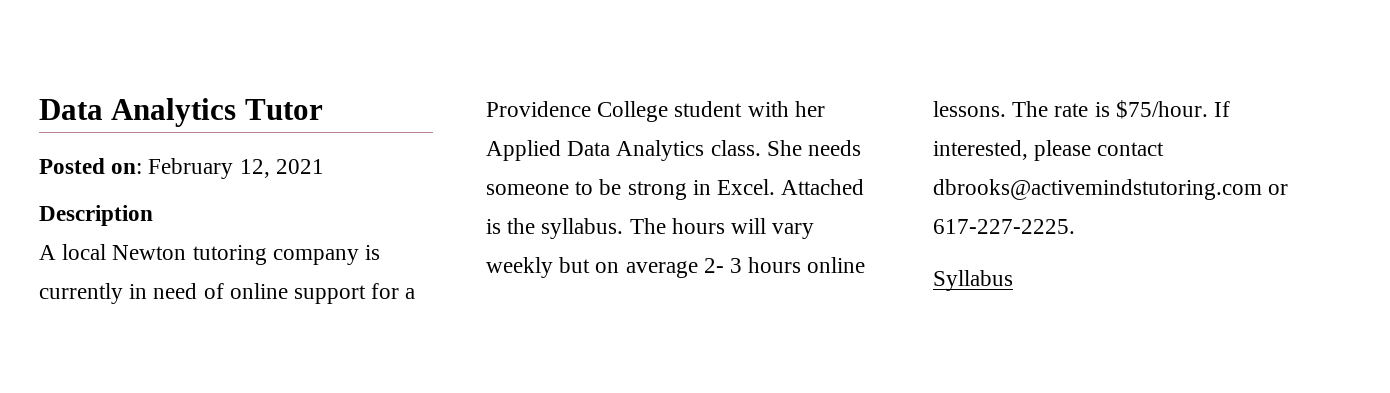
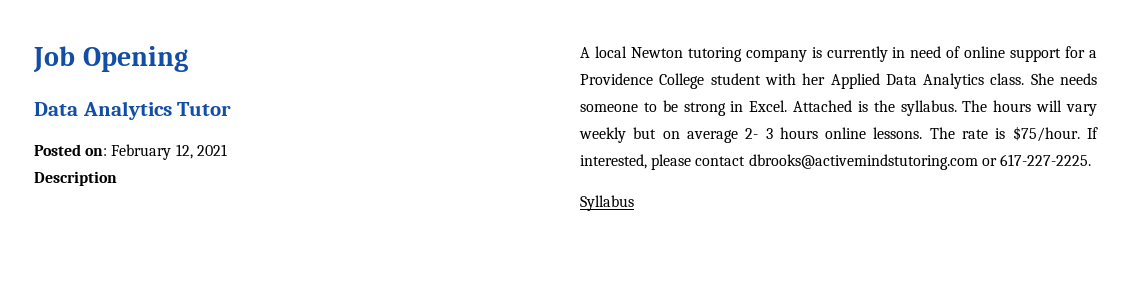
+ Job Opening

